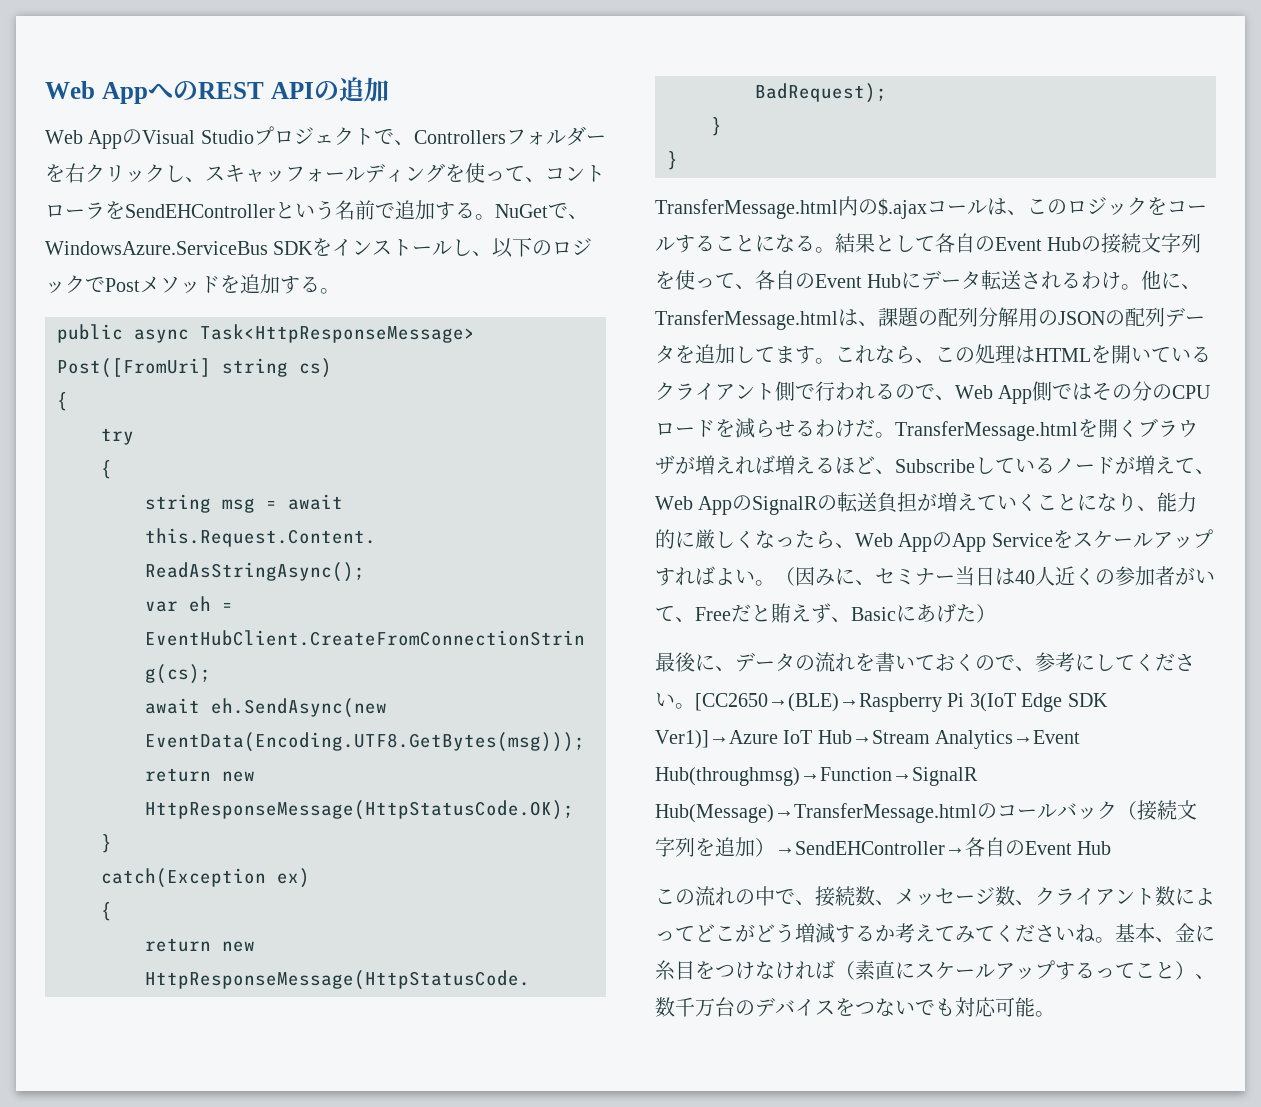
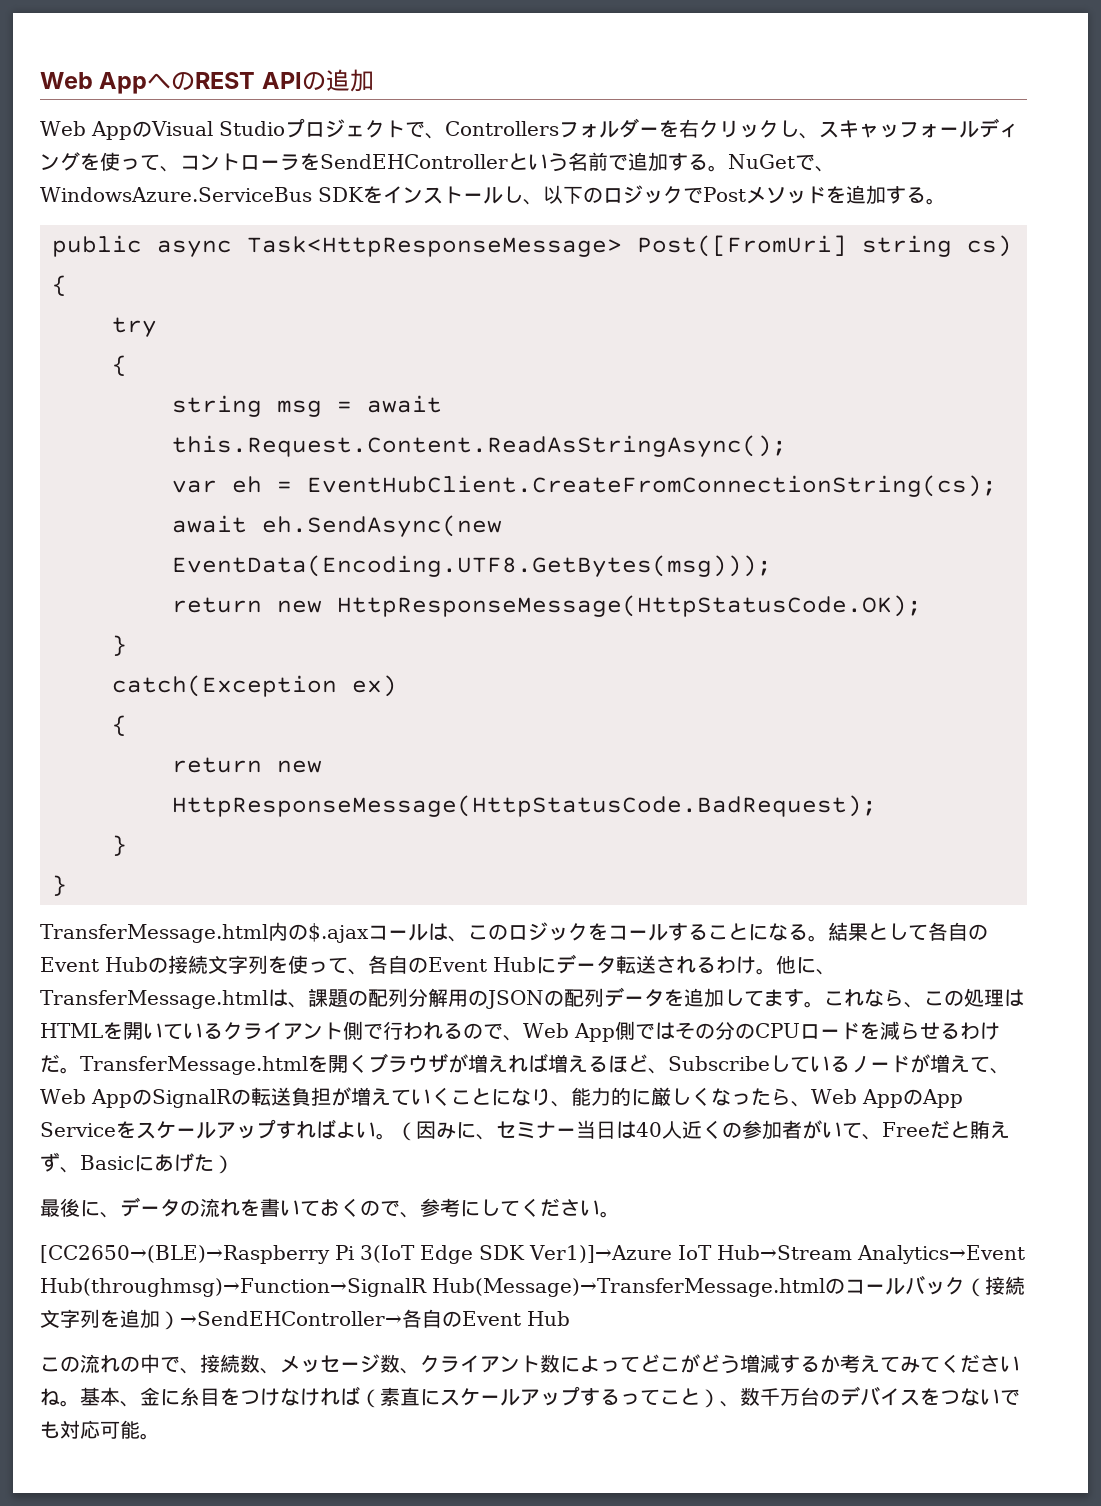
- 最後に、データの流れを書いておくので、参考にしてください。[CC2650→(BLE)→Raspberry Pi 3(IoT Edge SDK Ver1)]→Azure IoT Hub→Stream Analytics→Event Hub(throughmsg)→Function→SignalR Hub(Message)→TransferMessage.htmlのコールバック（接続文字列を追加）→SendEHController→各自のEvent Hub
+ 最後に、データの流れを書いておくので、参考にしてください。
+ [CC2650→(BLE)→Raspberry Pi 3(IoT Edge SDK Ver1)]→Azure IoT Hub→Stream Analytics→Event Hub(throughmsg)→Function→SignalR Hub(Message)→TransferMessage.htmlのコールバック（接続文字列を追加）→SendEHController→各自のEvent Hub

